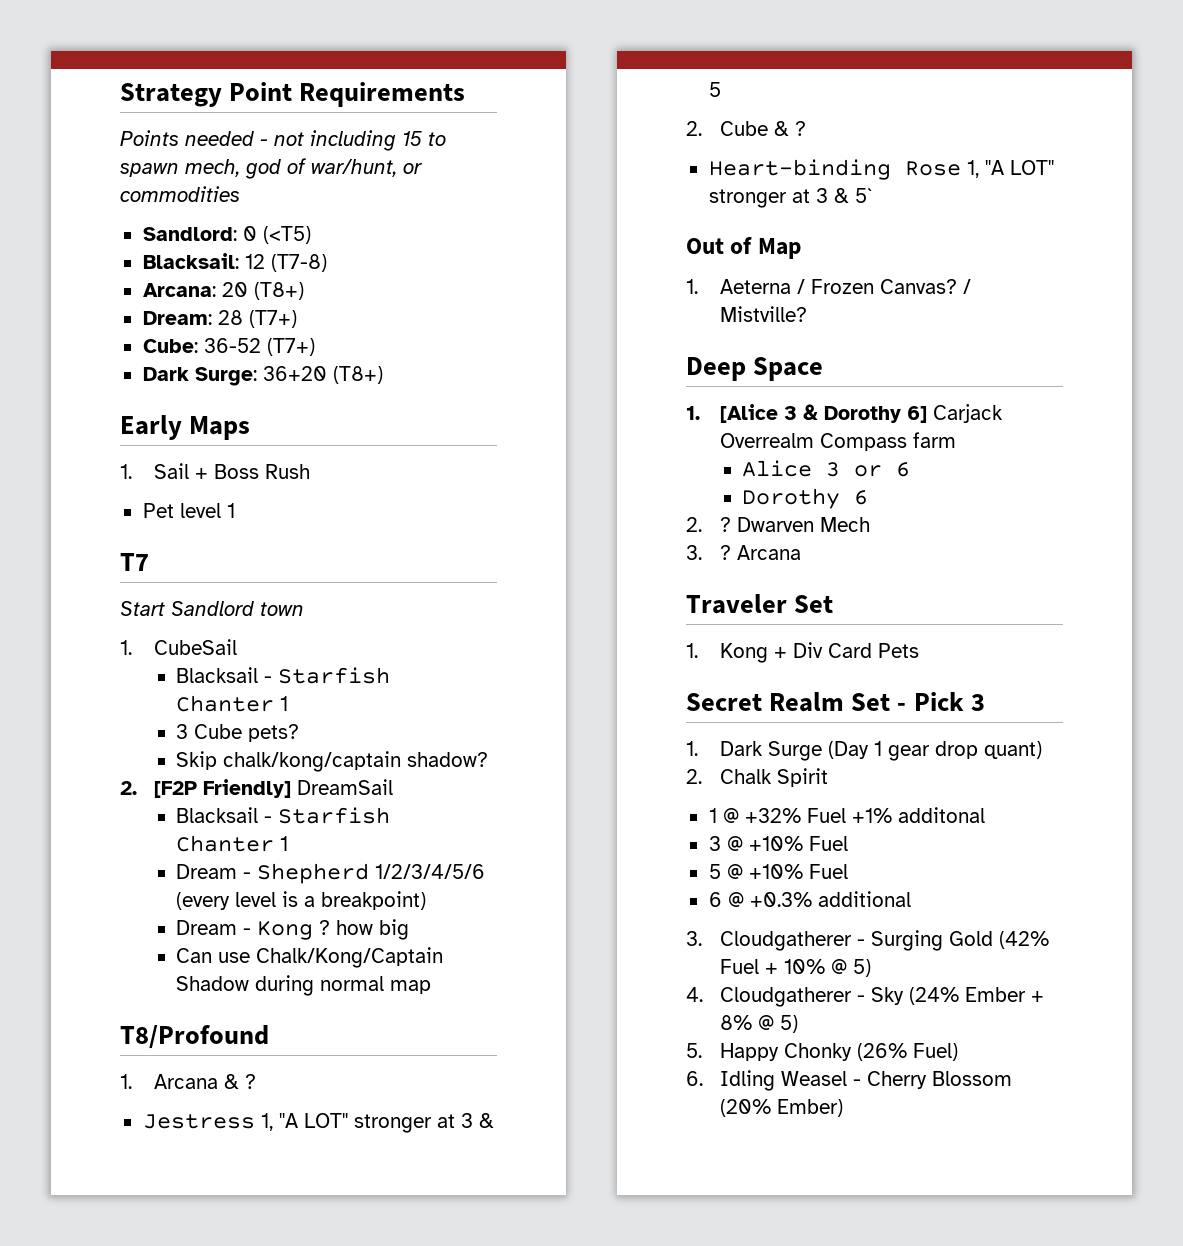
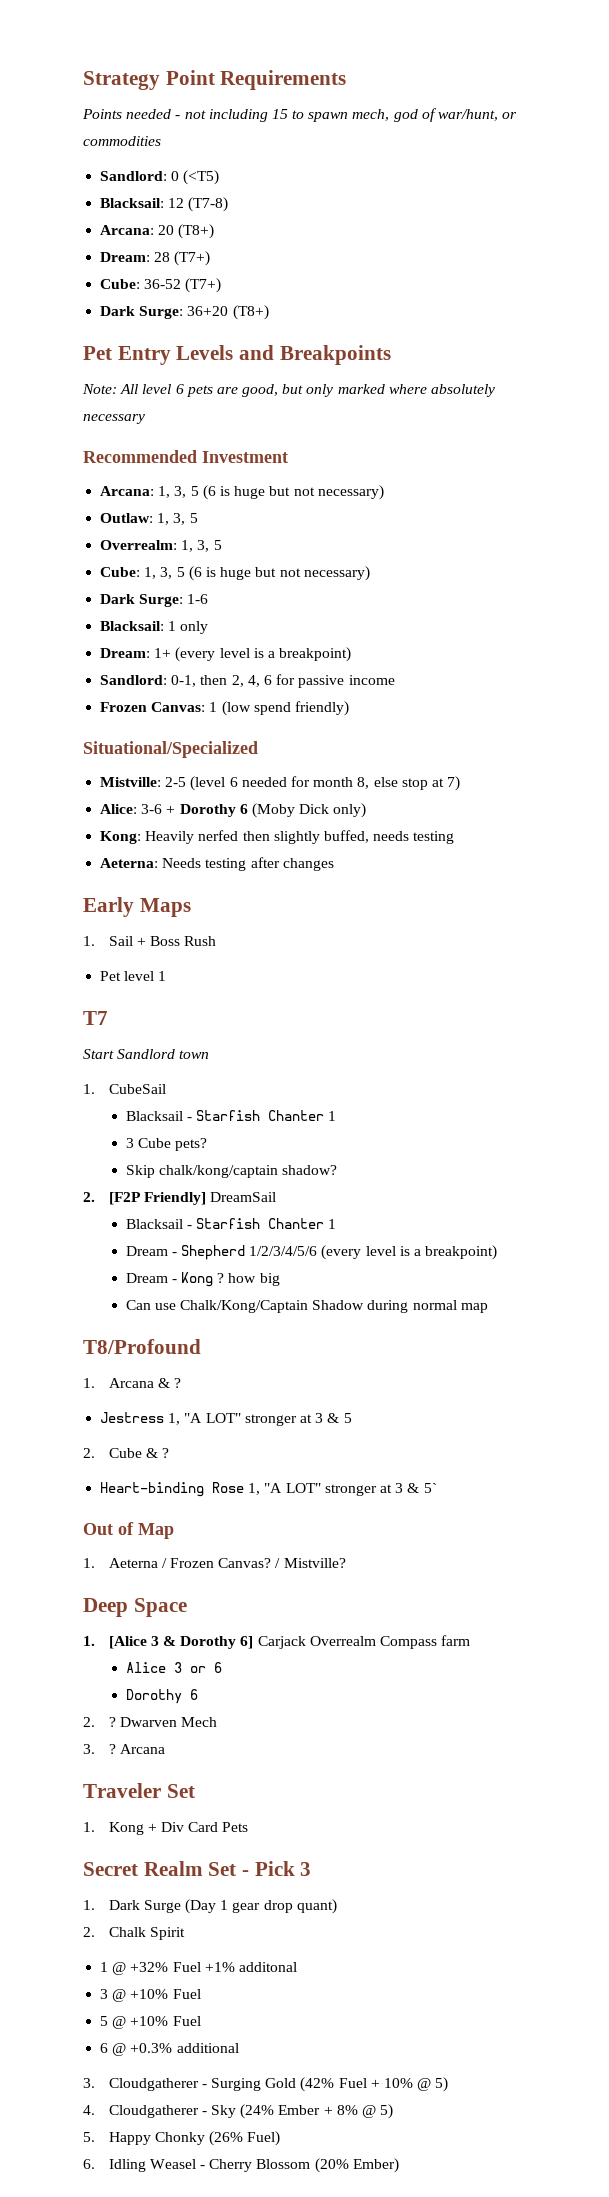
+ Pet Entry Levels and Breakpoints
+ Note: All level 6 pets are good, but only marked where absolutely necessary
+ Recommended Investment
+ Arcana: 1, 3, 5 (6 is huge but not necessary)
+ Outlaw: 1, 3, 5
+ Overrealm: 1, 3, 5
+ Cube: 1, 3, 5 (6 is huge but not necessary)
+ Dark Surge: 1-6
+ Blacksail: 1 only
+ Dream: 1+ (every level is a breakpoint)
+ Sandlord: 0-1, then 2, 4, 6 for passive income
+ Frozen Canvas: 1 (low spend friendly)
+ Situational/Specialized
+ Mistville: 2-5 (level 6 needed for month 8, else stop at 7)
+ Alice: 3-6 + Dorothy 6 (Moby Dick only)
+ Kong: Heavily nerfed then slightly buffed, needs testing
+ Aeterna: Needs testing after changes

